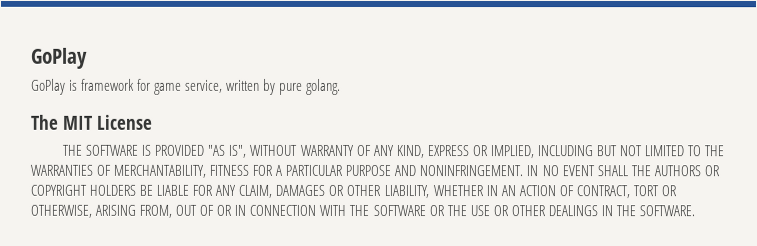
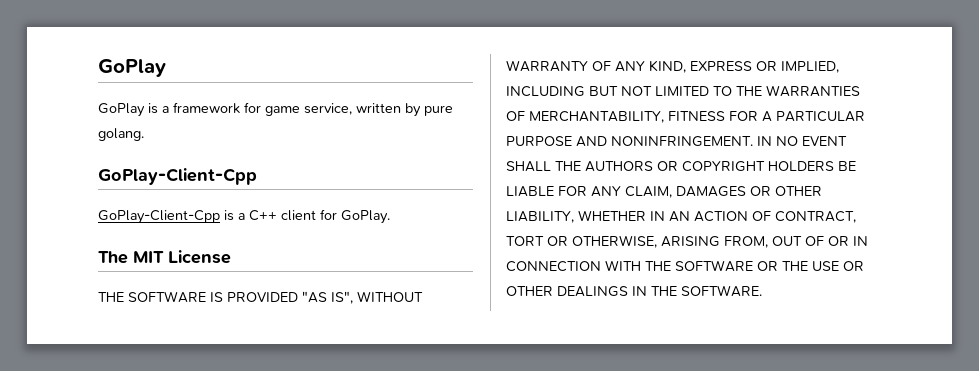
- GoPlay is framework for game service, written by pure golang.
+ GoPlay is a framework for game service, written by pure golang.
+ GoPlay-Client-Cpp
+ GoPlay-Client-Cpp is a C++ client for GoPlay.

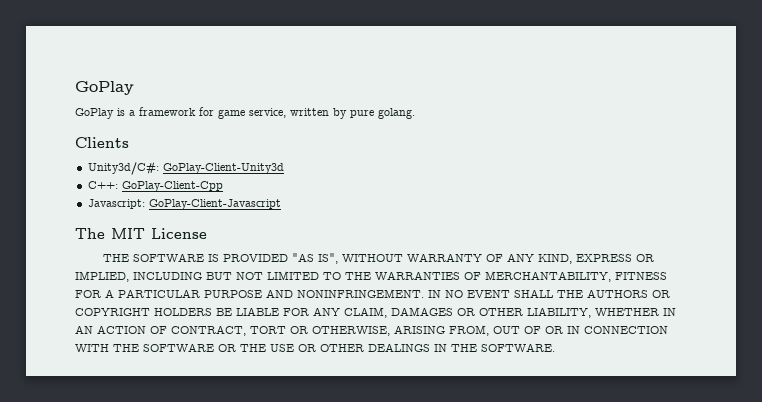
  GoPlay is a framework for game service, written by pure golang.
- GoPlay-Client-Cpp
- GoPlay-Client-Cpp is a C++ client for GoPlay.
+ Clients
+ Unity3d/C#: GoPlay-Client-Unity3d
+ C++: GoPlay-Client-Cpp
+ Javascript: GoPlay-Client-Javascript

